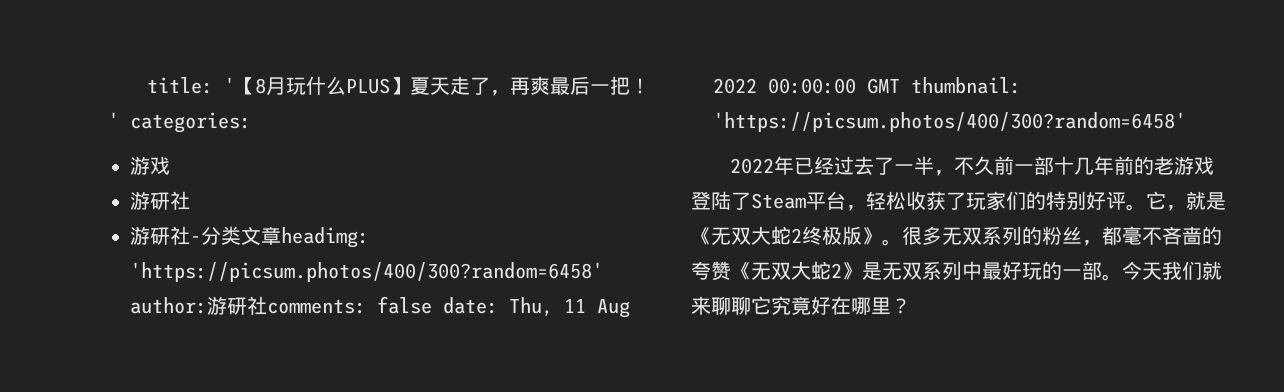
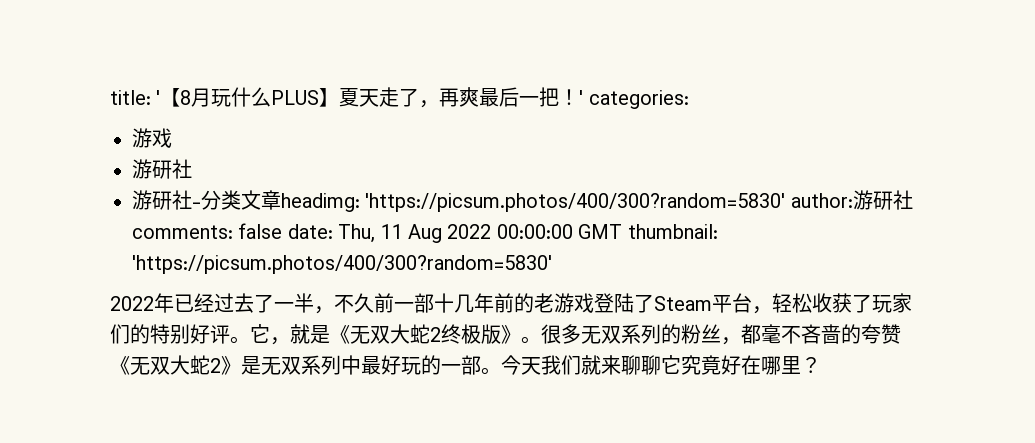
- 游研社-分类文章headimg: 'https://picsum.photos/400/300?random=6458' author:游研社comments: false date: Thu, 11 Aug 2022 00:00:00 GMT thumbnail: 'https://picsum.photos/400/300?random=6458'
+ 游研社-分类文章headimg: 'https://picsum.photos/400/300?random=5830' author:游研社comments: false date: Thu, 11 Aug 2022 00:00:00 GMT thumbnail: 'https://picsum.photos/400/300?random=5830'

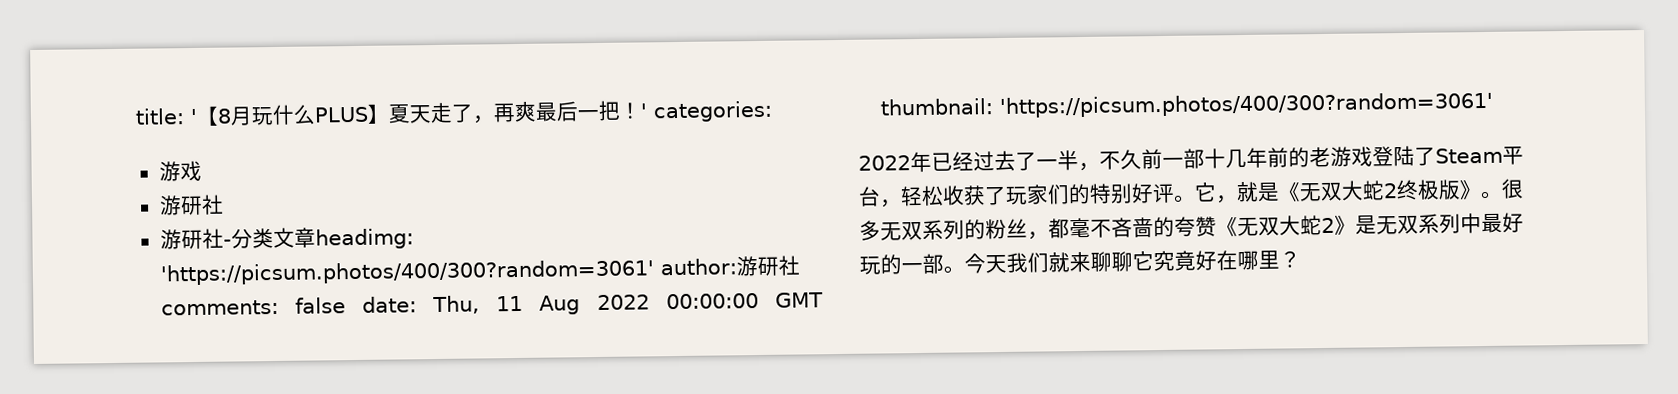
- 游研社-分类文章headimg: 'https://picsum.photos/400/300?random=5830' author:游研社comments: false date: Thu, 11 Aug 2022 00:00:00 GMT thumbnail: 'https://picsum.photos/400/300?random=5830'
+ 游研社-分类文章headimg: 'https://picsum.photos/400/300?random=3061' author:游研社comments: false date: Thu, 11 Aug 2022 00:00:00 GMT thumbnail: 'https://picsum.photos/400/300?random=3061'

